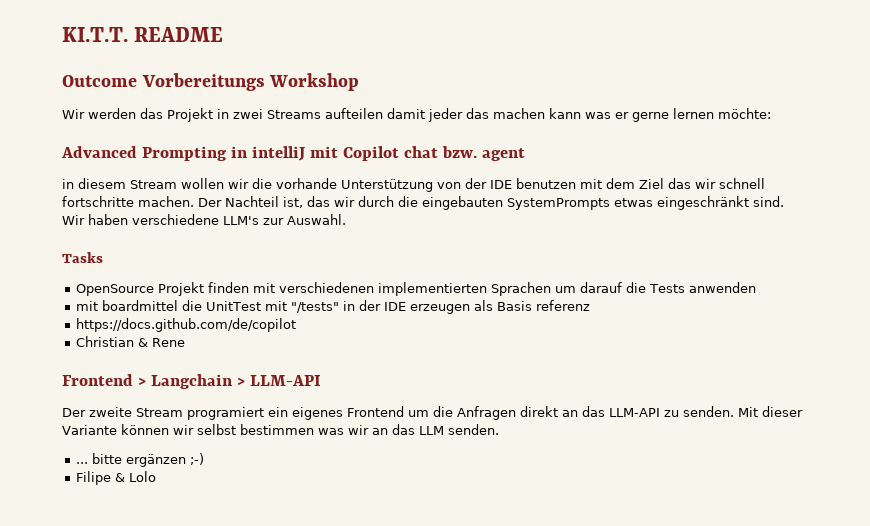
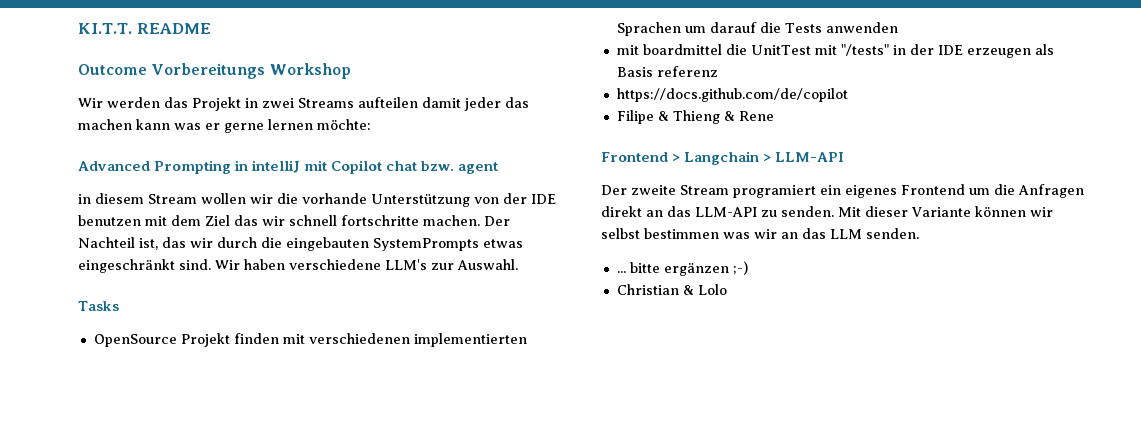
- Christian & Rene
+ Filipe & Thieng & Rene
- Filipe & Lolo
+ Christian & Lolo

